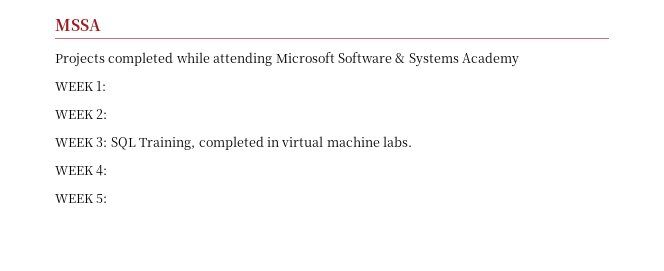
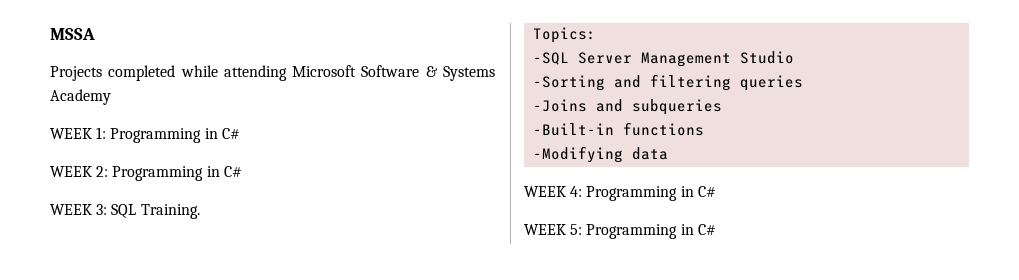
- WEEK 1:
+ WEEK 1: Programming in C#
- WEEK 2:
+ WEEK 2: Programming in C#
- WEEK 3: SQL Training, completed in virtual machine labs.
+ WEEK 3: SQL Training.
+ Topics:
+ -SQL Server Management Studio
+ -Sorting and filtering queries
+ -Joins and subqueries
+ -Built-in functions
+ -Modifying data
- WEEK 4:
+ WEEK 4: Programming in C#
- WEEK 5:
+ WEEK 5: Programming in C#

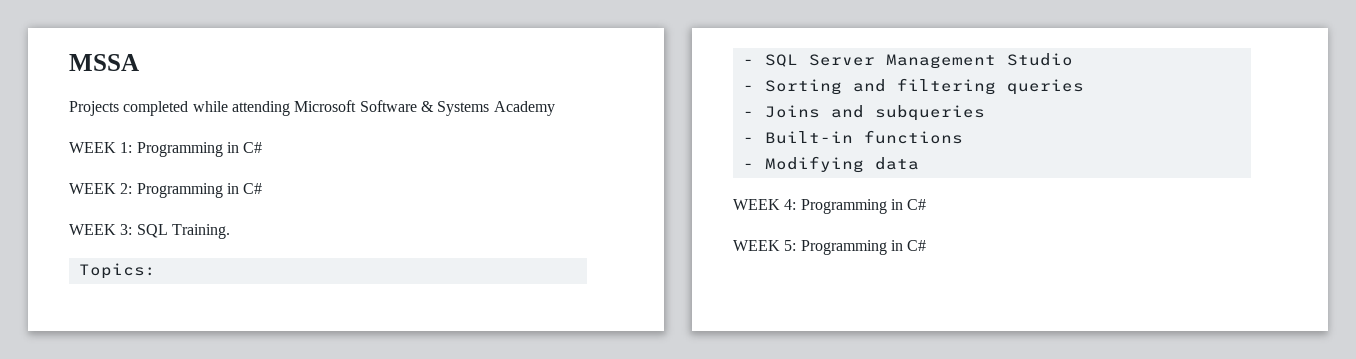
- -SQL Server Management Studio
+ - SQL Server Management Studio
- -Sorting and filtering queries
+ - Sorting and filtering queries
- -Joins and subqueries
+ - Joins and subqueries
- -Built-in functions
+ - Built-in functions
- -Modifying data
+ - Modifying data

